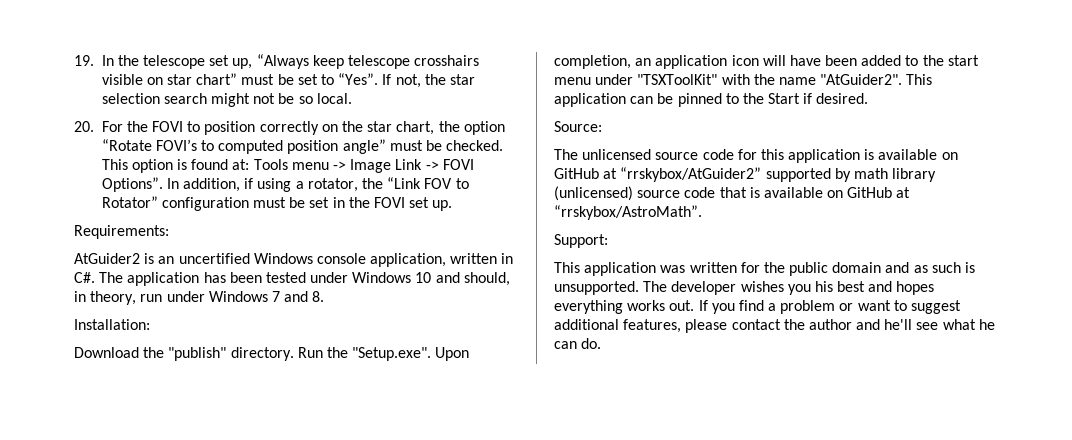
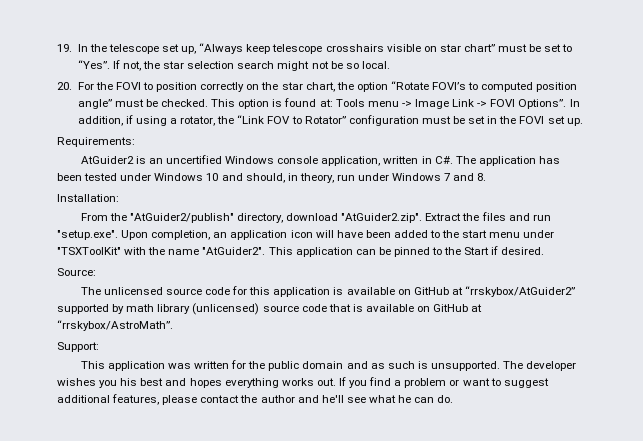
- Download the "publish" directory. Run the "Setup.exe". Upon completion, an application icon will have been added to the start menu under "TSXToolKit" with the name "AtGuider2".
+ From the "AtGuider2/publish" directory, download "AtGuider2.zip". Extract the files and run "setup.exe". Upon completion, an application icon will have been added to the start menu under "TSXToolKit" with the name "AtGuider2".

